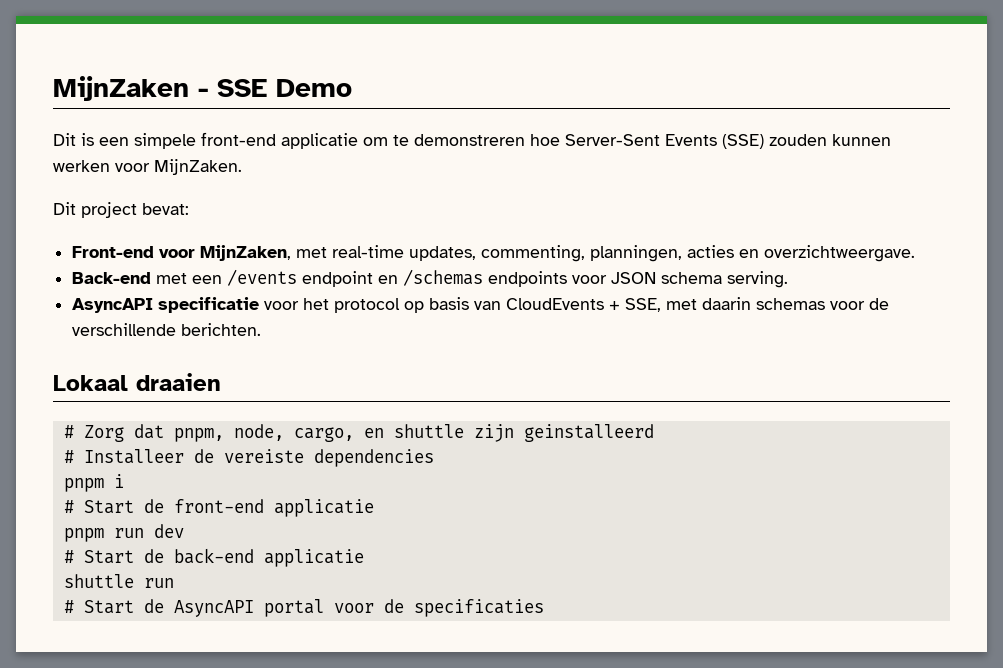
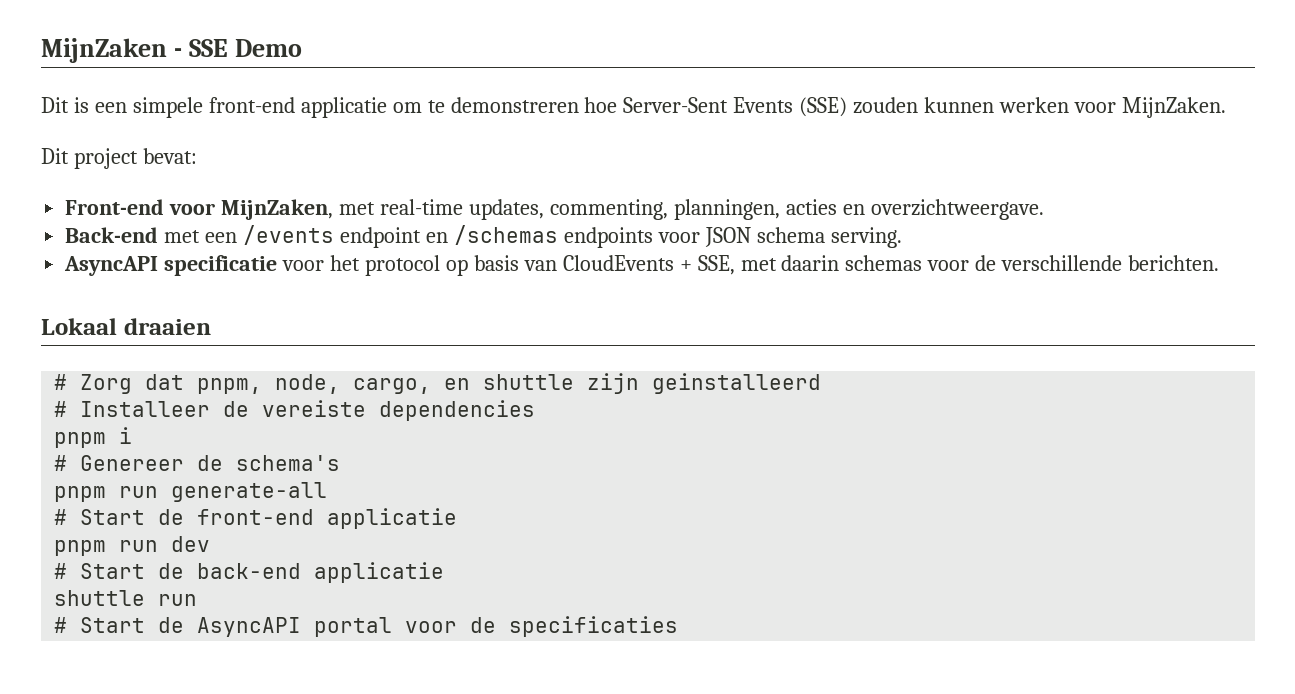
+ # Genereer de schema's
+ pnpm run generate-all

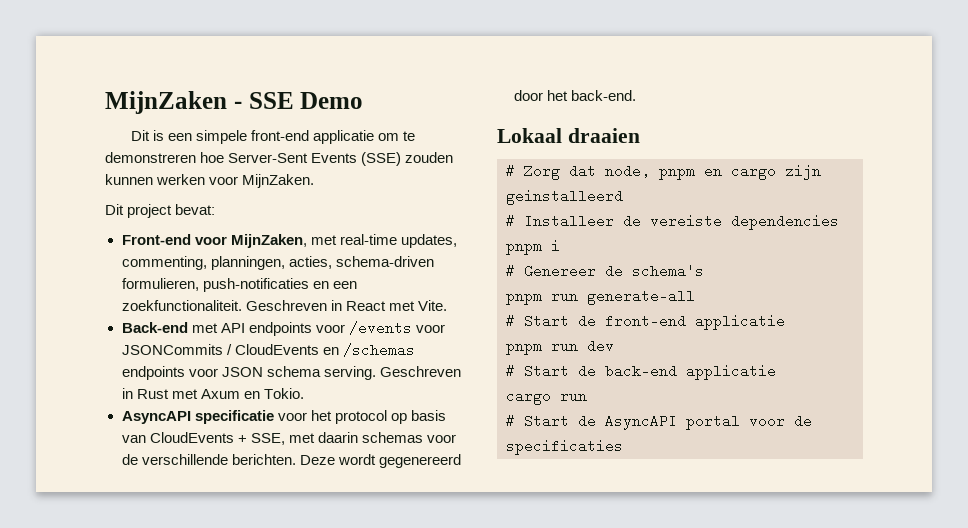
- Front-end voor MijnZaken, met real-time updates, commenting, planningen, acties en overzichtweergave.
- Back-end met een /events endpoint en /schemas endpoints voor JSON schema serving.
+ Front-end voor MijnZaken, met real-time updates, commenting, planningen, acties, schema-driven formulieren, push-notificaties en een zoekfunctionaliteit. Geschreven in React met Vite.
+ Back-end met API endpoints voor /events voor JSONCommits / CloudEvents en /schemas endpoints voor JSON schema serving. Geschreven in Rust met Axum en Tokio.
+ Deze wordt gegenereerd door het back-end.
- # Zorg dat pnpm, node, cargo, en shuttle zijn geinstalleerd
+ # Zorg dat node, pnpm en cargo zijn geinstalleerd
- shuttle run
+ cargo run

